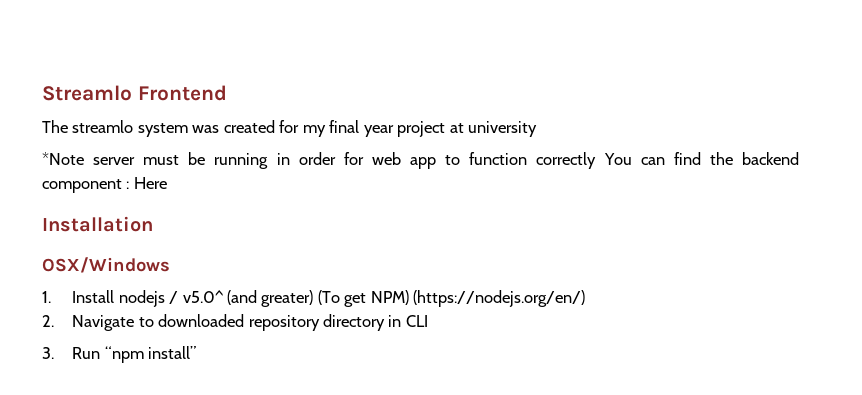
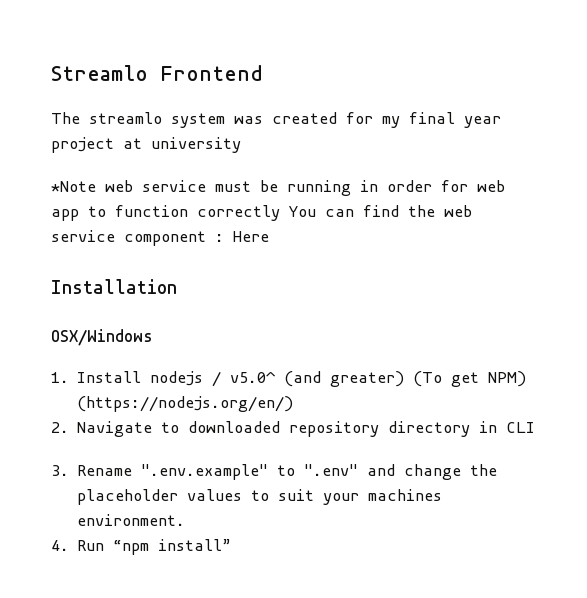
- *Note server must be running in order for web app to function correctly You can find the backend component : Here
+ *Note web service must be running in order for web app to function correctly You can find the web service component : Here
- 3. Run “npm install”
+ 3. Rename ".env.example" to ".env" and change the placeholder values to suit your machines environment.
+ 4. Run “npm install”

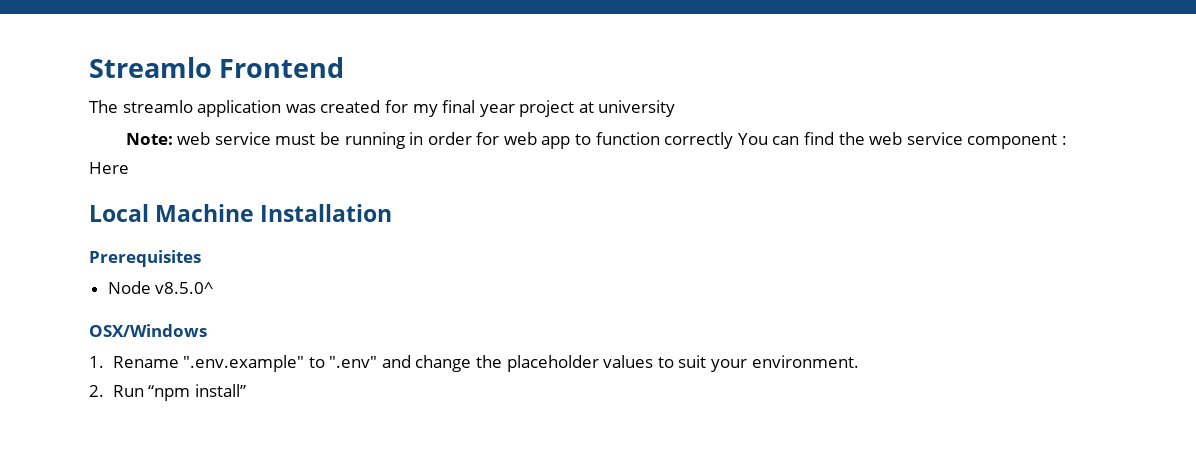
- The streamlo system was created for my final year project at university
+ The streamlo application was created for my final year project at university
- *Note web service must be running in order for web app to function correctly You can find the web service component : Here
+ Note: web service must be running in order for web app to function correctly You can find the web service component : Here
- Installation
+ Local Machine Installation
+ Prerequisites
+ Node v8.5.0^
  OSX/Windows
- 1. Install nodejs / v5.0^ (and greater) (To get NPM) (https://nodejs.org/en/)
- 2. Navigate to downloaded repository directory in CLI
- 3. Rename ".env.example" to ".env" and change the placeholder values to suit your machines environment.
+ 1. Rename ".env.example" to ".env" and change the placeholder values to suit your environment.
- 4. Run “npm install”
+ 2. Run “npm install”

